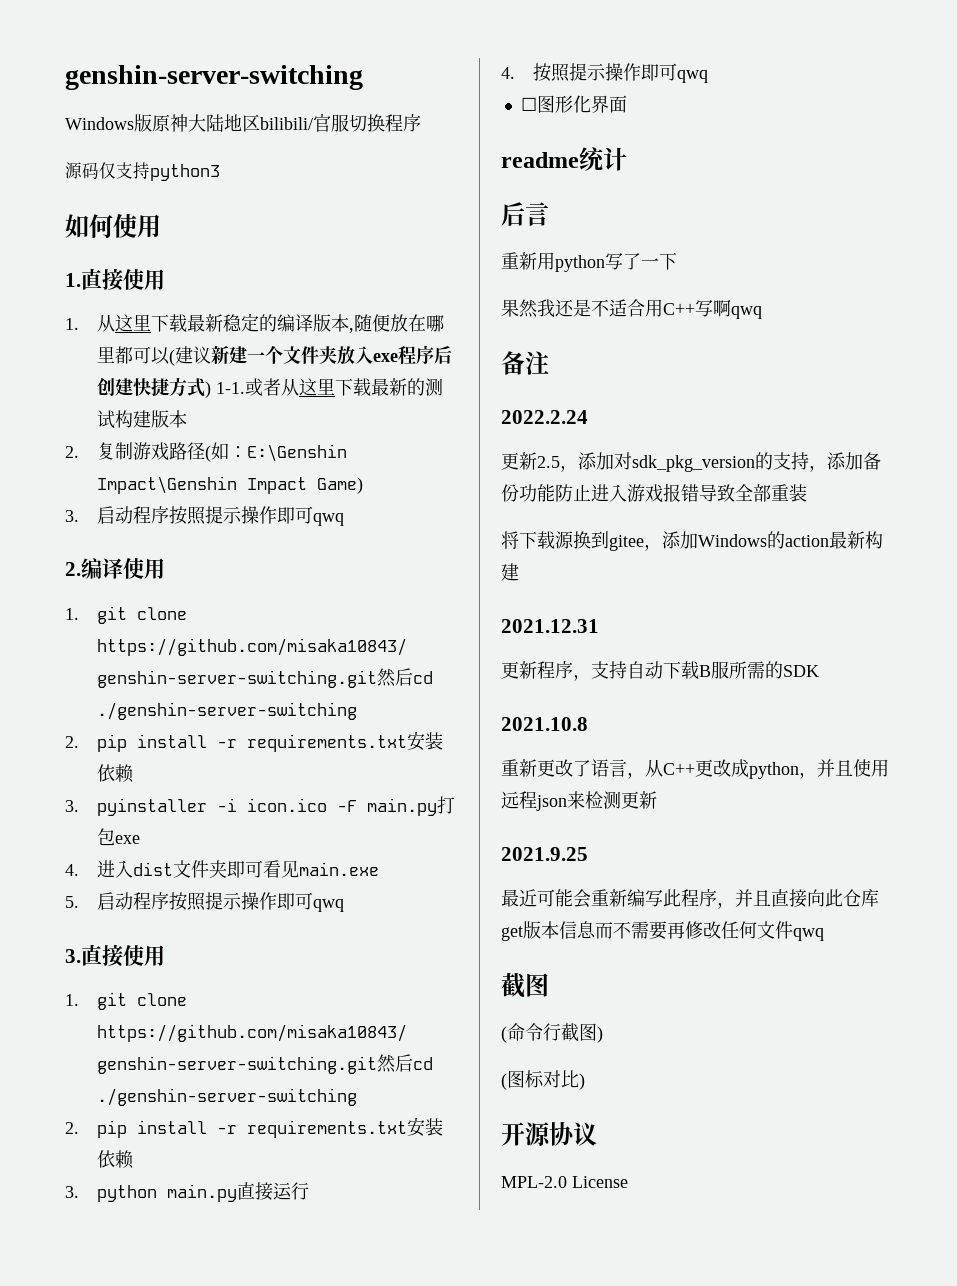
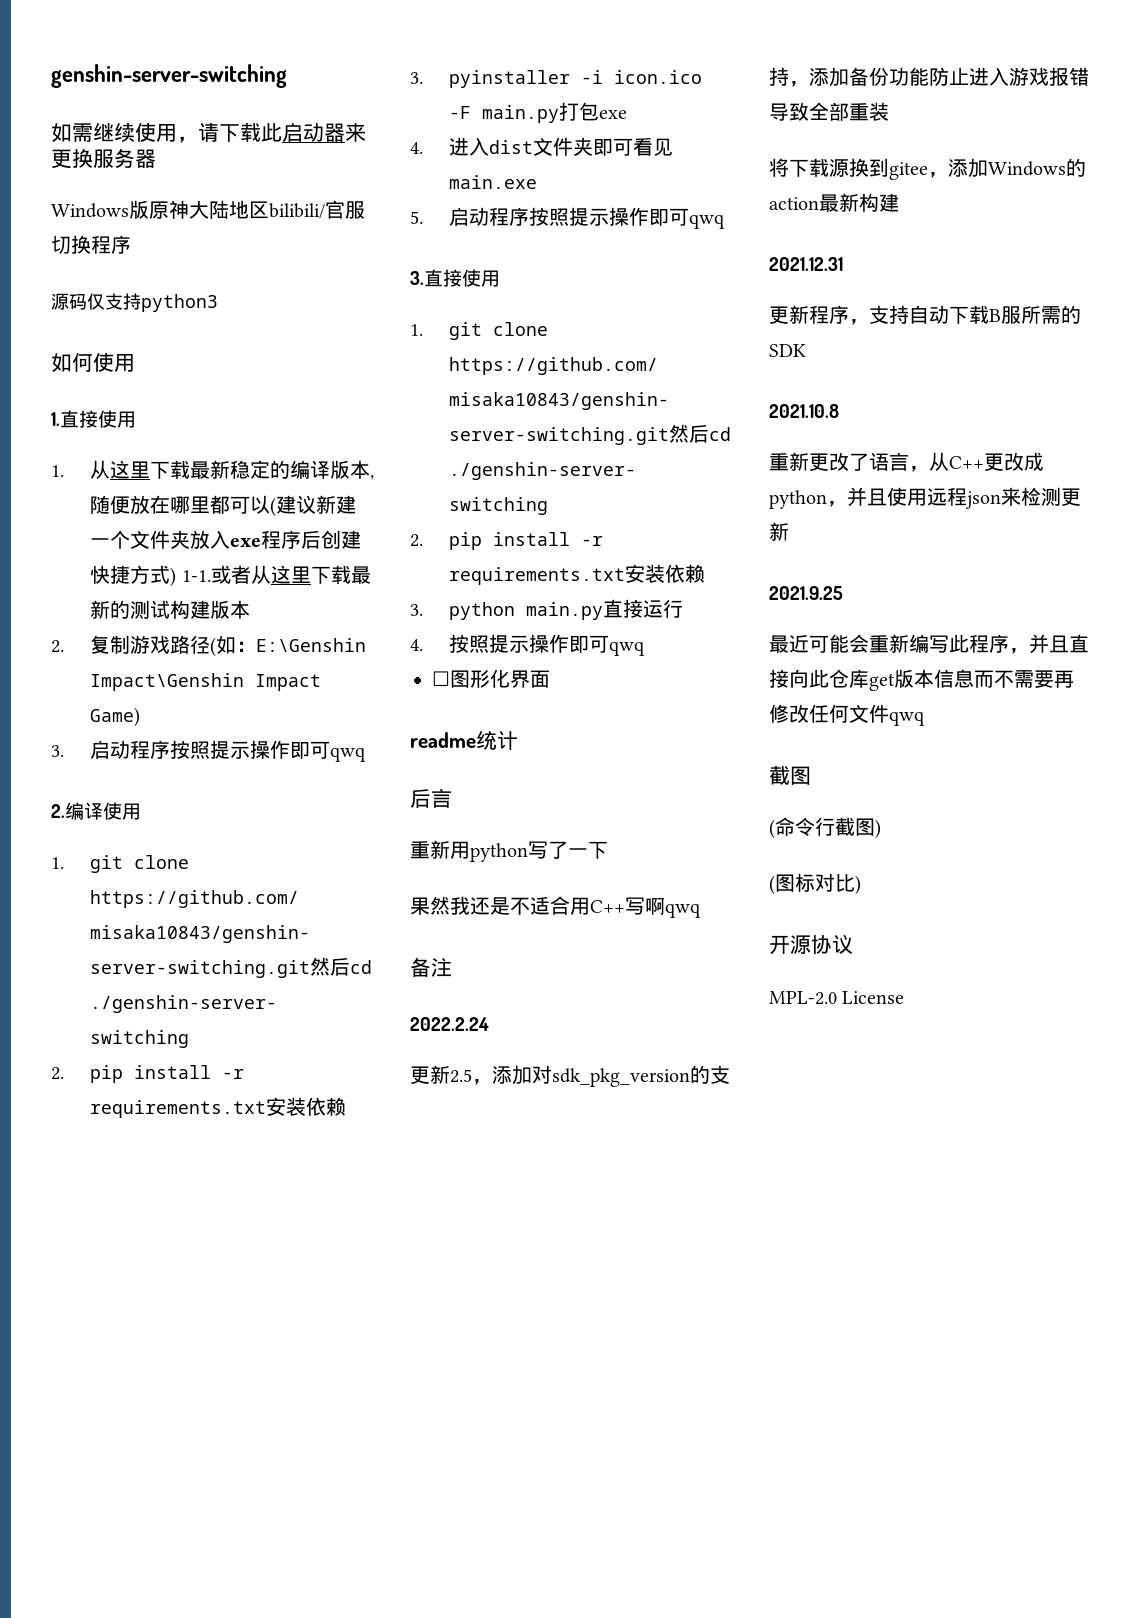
+ 如需继续使用，请下载此启动器来更换服务器

